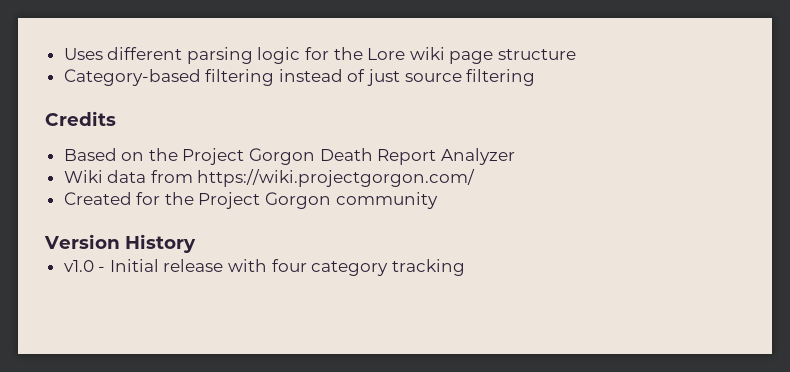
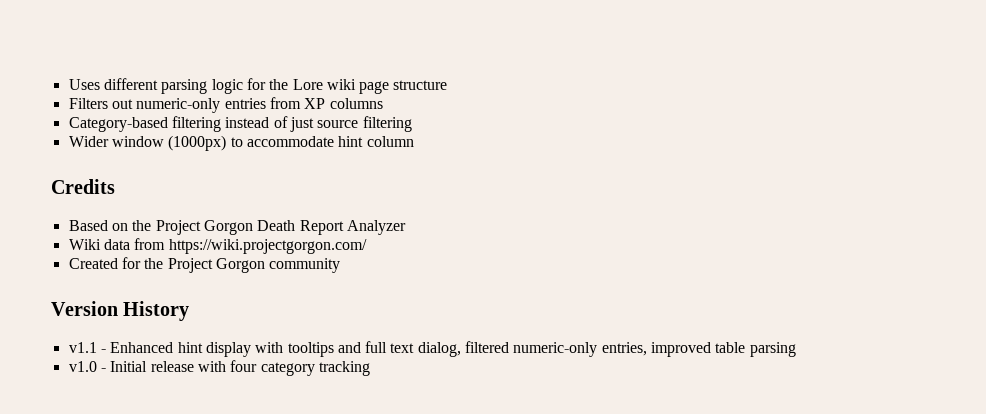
+ Filters out numeric-only entries from XP columns
+ Wider window (1000px) to accommodate hint column
+ v1.1 - Enhanced hint display with tooltips and full text dialog, filtered numeric-only entries, improved table parsing

